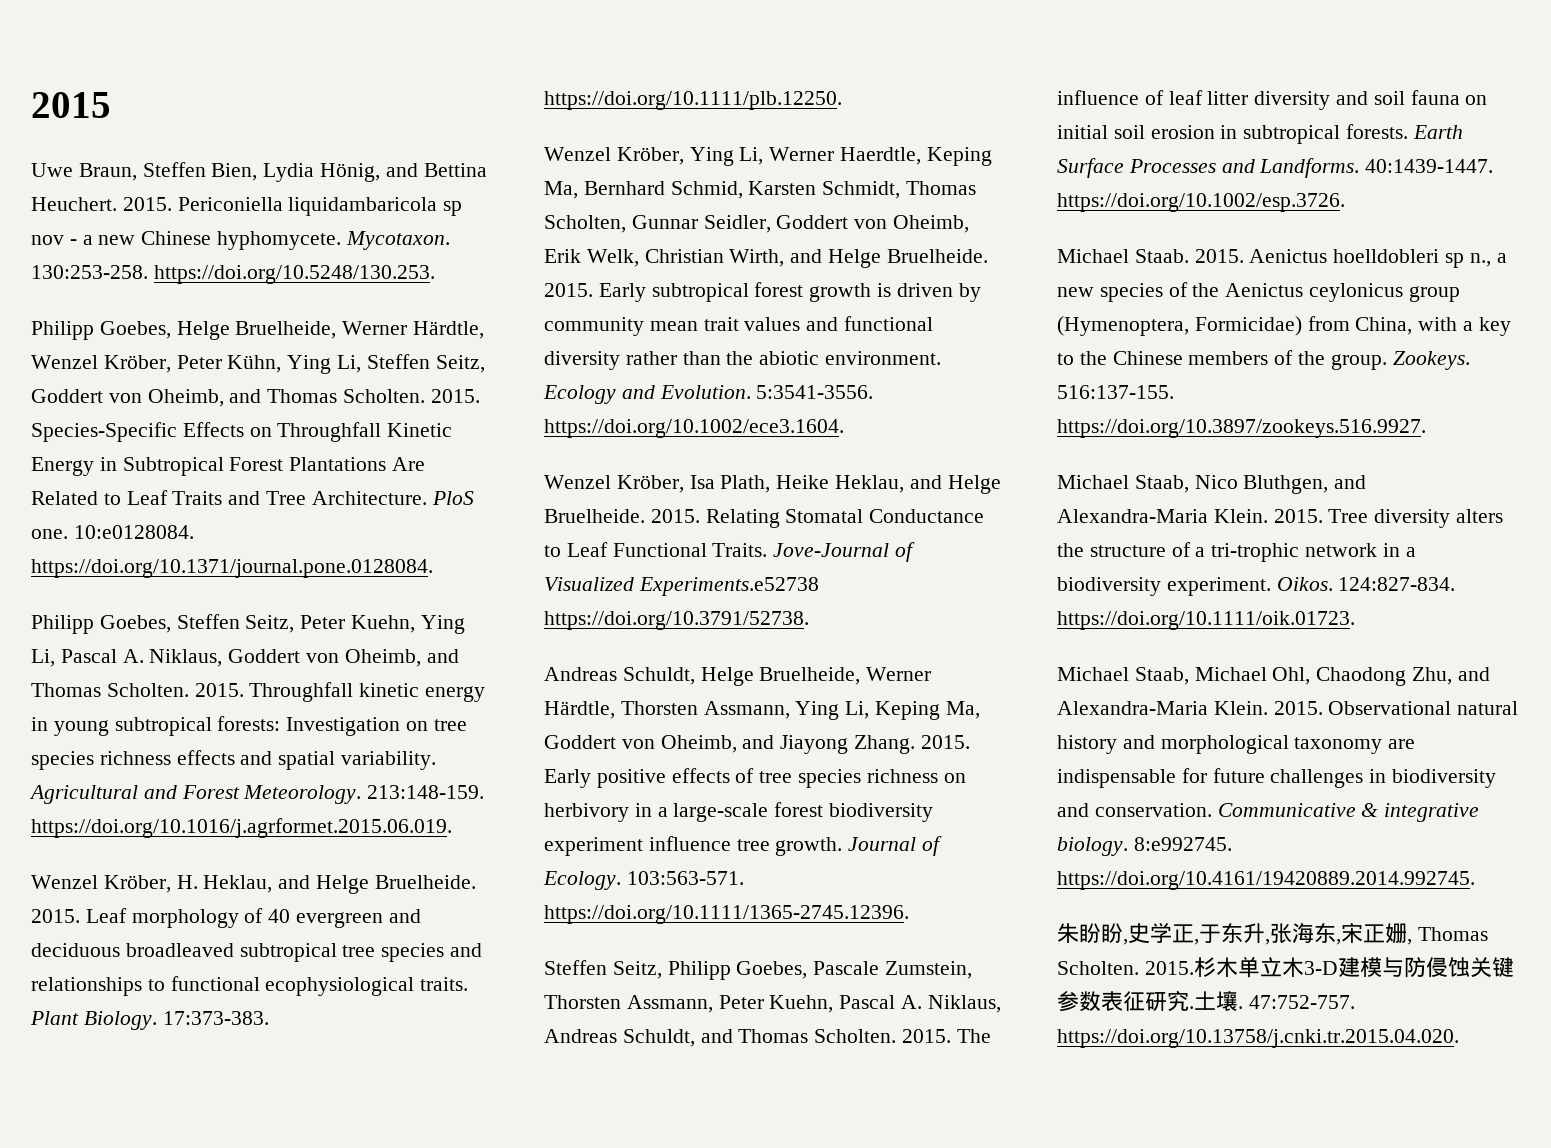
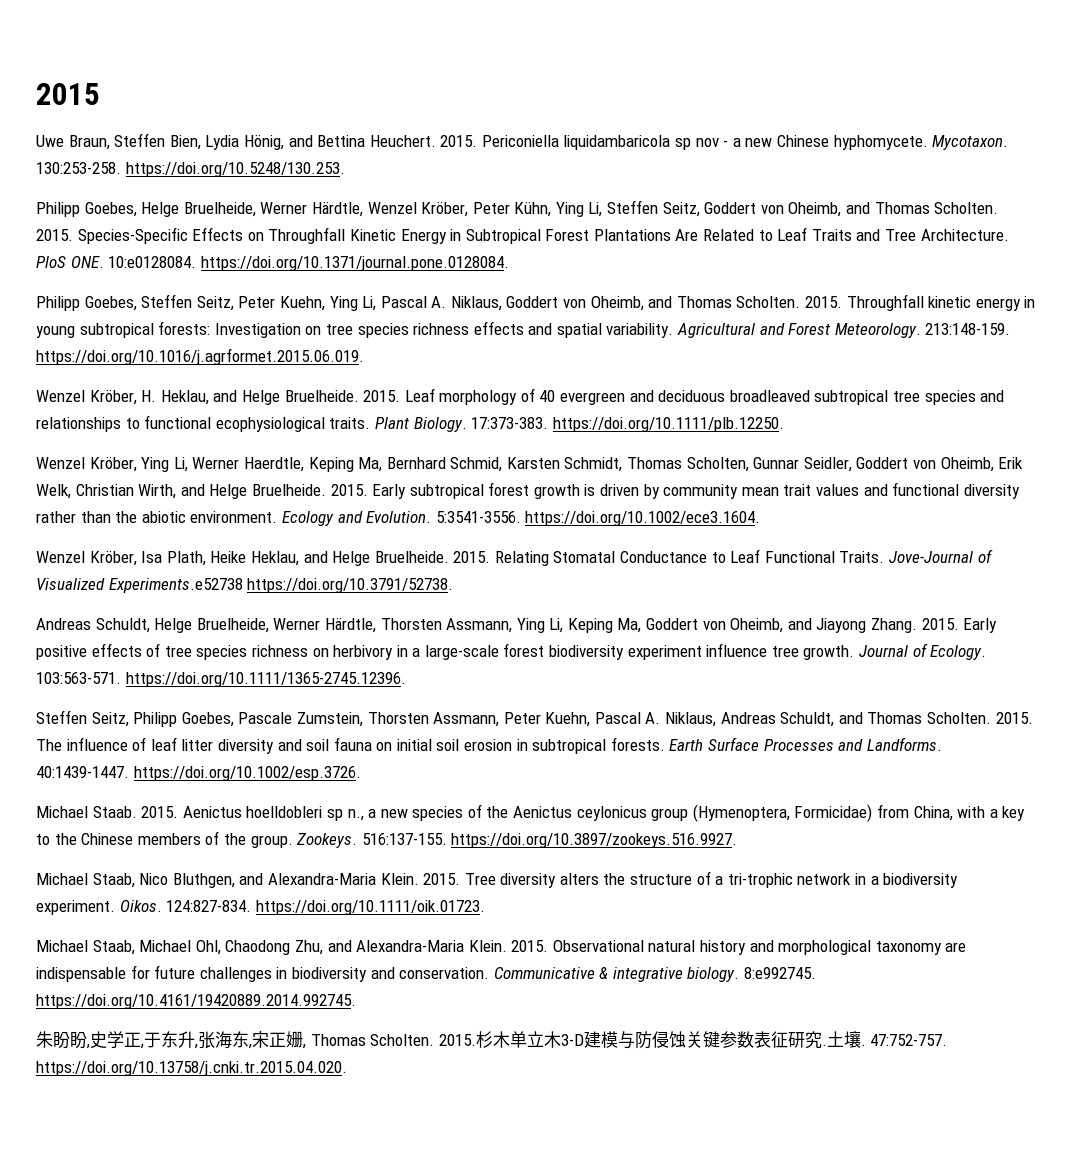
- PloS one. 10:e0128084. https://doi.org/10.1371/journal.pone.0128084.
+ PloS ONE. 10:e0128084. https://doi.org/10.1371/journal.pone.0128084.

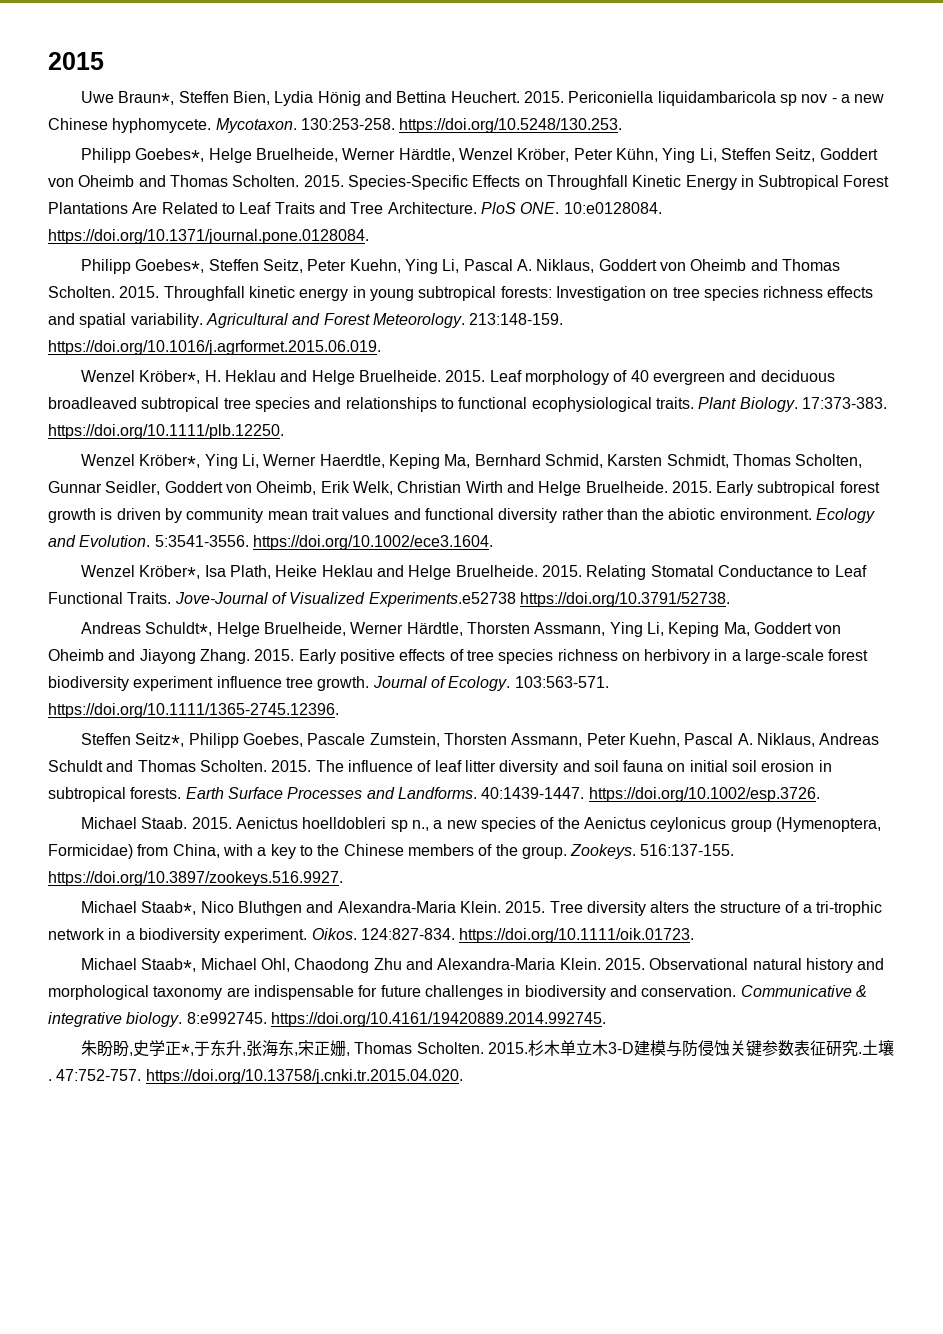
- Uwe Braun, Steffen Bien, Lydia Hönig, and Bettina Heuchert.
+ Uwe Braun*, Steffen Bien, Lydia Hönig and Bettina Heuchert.
- Philipp Goebes, Helge Bruelheide, Werner Härdtle, Wenzel Kröber, Peter Kühn, Ying Li, Steffen Seitz, Goddert von Oheimb, and Thomas Scholten.
+ Philipp Goebes*, Helge Bruelheide, Werner Härdtle, Wenzel Kröber, Peter Kühn, Ying Li, Steffen Seitz, Goddert von Oheimb and Thomas Scholten.
- Philipp Goebes, Steffen Seitz, Peter Kuehn, Ying Li, Pascal A. Niklaus, Goddert von Oheimb, and Thomas Scholten.
+ Philipp Goebes*, Steffen Seitz, Peter Kuehn, Ying Li, Pascal A. Niklaus, Goddert von Oheimb and Thomas Scholten.
- Wenzel Kröber, H. Heklau, and Helge Bruelheide.
+ Wenzel Kröber*, H. Heklau and Helge Bruelheide.
- Wenzel Kröber, Ying Li, Werner Haerdtle, Keping Ma, Bernhard Schmid, Karsten Schmidt, Thomas Scholten, Gunnar Seidler, Goddert von Oheimb, Erik Welk, Christian Wirth, and Helge Bruelheide.
+ Wenzel Kröber*, Ying Li, Werner Haerdtle, Keping Ma, Bernhard Schmid, Karsten Schmidt, Thomas Scholten, Gunnar Seidler, Goddert von Oheimb, Erik Welk, Christian Wirth and Helge Bruelheide.
- Wenzel Kröber, Isa Plath, Heike Heklau, and Helge Bruelheide.
+ Wenzel Kröber*, Isa Plath, Heike Heklau and Helge Bruelheide.
- Andreas Schuldt, Helge Bruelheide, Werner Härdtle, Thorsten Assmann, Ying Li, Keping Ma, Goddert von Oheimb, and Jiayong Zhang.
+ Andreas Schuldt*, Helge Bruelheide, Werner Härdtle, Thorsten Assmann, Ying Li, Keping Ma, Goddert von Oheimb and Jiayong Zhang.
- Steffen Seitz, Philipp Goebes, Pascale Zumstein, Thorsten Assmann, Peter Kuehn, Pascal A. Niklaus, Andreas Schuldt, and Thomas Scholten.
+ Steffen Seitz*, Philipp Goebes, Pascale Zumstein, Thorsten Assmann, Peter Kuehn, Pascal A. Niklaus, Andreas Schuldt and Thomas Scholten.
- Michael Staab, Nico Bluthgen, and Alexandra-Maria Klein.
+ Michael Staab*, Nico Bluthgen and Alexandra-Maria Klein.
- Michael Staab, Michael Ohl, Chaodong Zhu, and Alexandra-Maria Klein.
+ Michael Staab*, Michael Ohl, Chaodong Zhu and Alexandra-Maria Klein.
- 朱盼盼,史学正,于东升,张海东,宋正姗, Thomas Scholten.
+ 朱盼盼,史学正*,于东升,张海东,宋正姗, Thomas Scholten.

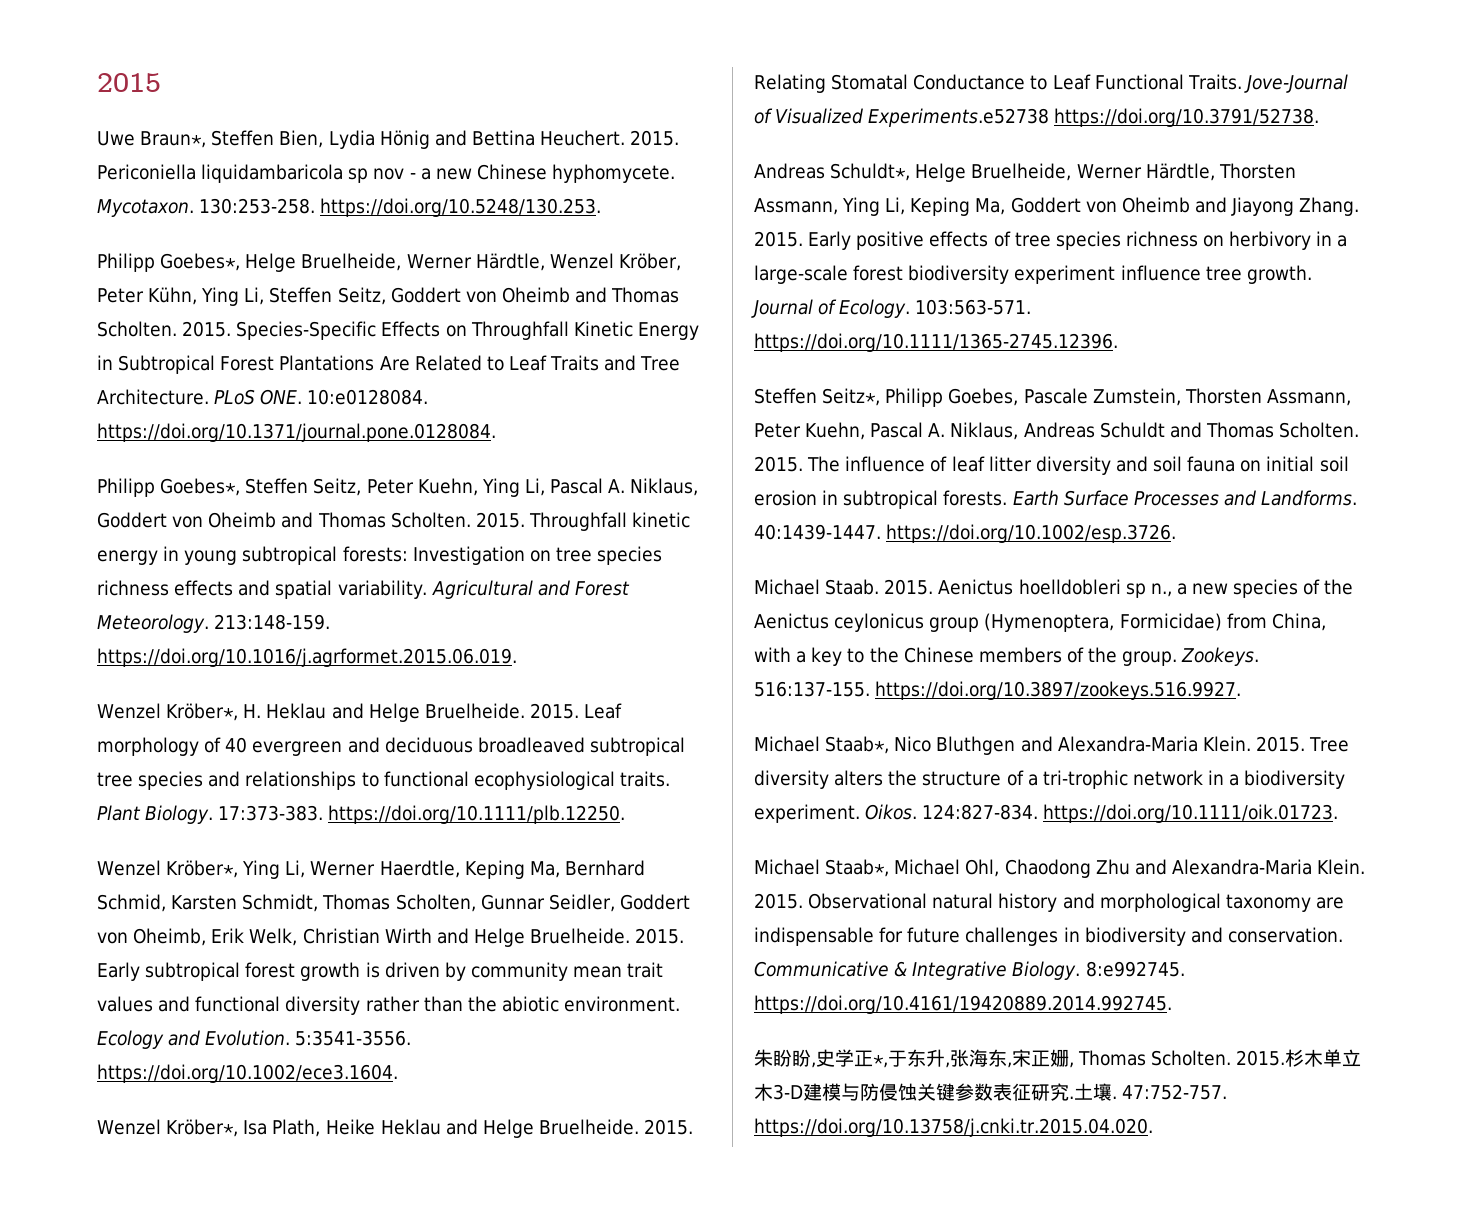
- PloS ONE. 10:e0128084. https://doi.org/10.1371/journal.pone.0128084.
+ PLoS ONE. 10:e0128084. https://doi.org/10.1371/journal.pone.0128084.
- Communicative & integrative biology.
+ Communicative & Integrative Biology.

